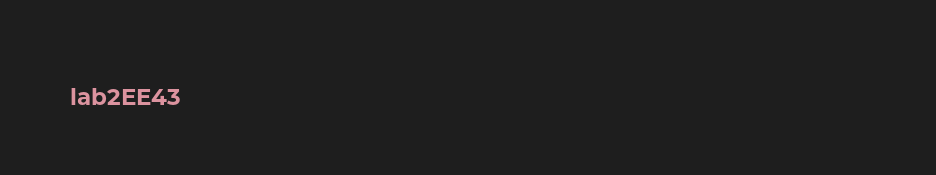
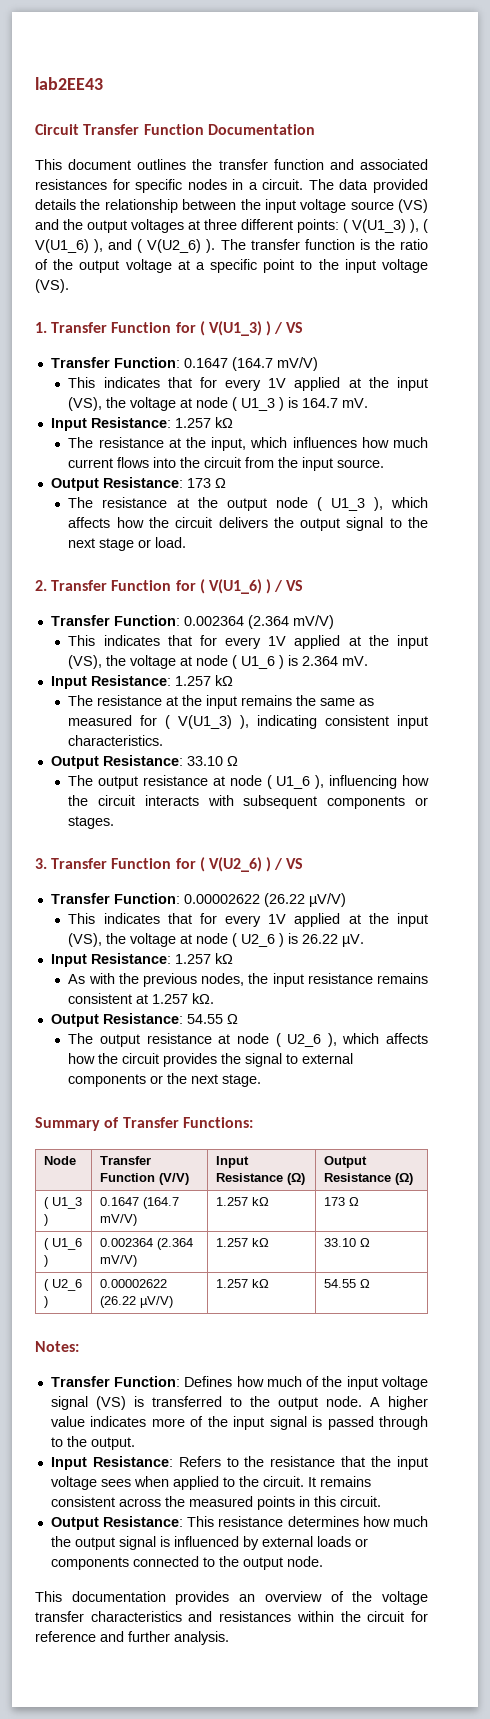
+ Circuit Transfer Function Documentation
+ This document outlines the transfer function and associated resistances for specific nodes in a circuit. The data provided details the relationship between the input voltage source (VS) and the output voltages at three different points: ( V(U1_3) ), ( V(U1_6) ), and ( V(U2_6) ). The transfer function is the ratio of the output voltage at a specific point to the input voltage (VS).
+ 1. Transfer Function for ( V(U1_3) ) / VS
+ Transfer Function: 0.1647 (164.7 mV/V)
+ This indicates that for every 1V applied at the input (VS), the voltage at node ( U1_3 ) is 164.7 mV.
+ Input Resistance: 1.257 kΩ
+ The resistance at the input, which influences how much current flows into the circuit from the input source.
+ Output Resistance: 173 Ω
+ The resistance at the output node ( U1_3 ), which affects how the circuit delivers the output signal to the next stage or load.
+ 2. Transfer Function for ( V(U1_6) ) / VS
+ Transfer Function: 0.002364 (2.364 mV/V)
+ This indicates that for every 1V applied at the input (VS), the voltage at node ( U1_6 ) is 2.364 mV.
+ Input Resistance: 1.257 kΩ
+ The resistance at the input remains the same as measured for ( V(U1_3) ), indicating consistent input characteristics.
+ Output Resistance: 33.10 Ω
+ The output resistance at node ( U1_6 ), influencing how the circuit interacts with subsequent components or stages.
+ 3. Transfer Function for ( V(U2_6) ) / VS
+ Transfer Function: 0.00002622 (26.22 µV/V)
+ This indicates that for every 1V applied at the input (VS), the voltage at node ( U2_6 ) is 26.22 µV.
+ Input Resistance: 1.257 kΩ
+ As with the previous nodes, the input resistance remains consistent at 1.257 kΩ.
+ Output Resistance: 54.55 Ω
+ The output resistance at node ( U2_6 ), which affects how the circuit provides the signal to external components or the next stage.
+ Summary of Transfer Functions:
+ Node | Transfer Function (V/V) | Input Resistance (Ω) | Output Resistance (Ω)
+ ( U1_3 ) | 0.1647 (164.7 mV/V) | 1.257 kΩ | 173 Ω
+ ( U1_6 ) | 0.002364 (2.364 mV/V) | 1.257 kΩ | 33.10 Ω
+ ( U2_6 ) | 0.00002622 (26.22 µV/V) | 1.257 kΩ | 54.55 Ω
+ Notes:
+ Transfer Function: Defines how much of the input voltage signal (VS) is transferred to the output node. A higher value indicates more of the input signal is passed through to the output.
+ Input Resistance: Refers to the resistance that the input voltage sees when applied to the circuit. It remains consistent across the measured points in this circuit.
+ Output Resistance: This resistance determines how much the output signal is influenced by external loads or components connected to the output node.
+ This documentation provides an overview of the voltage transfer characteristics and resistances within the circuit for reference and further analysis.

